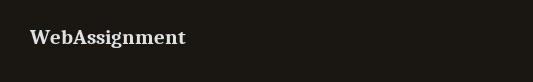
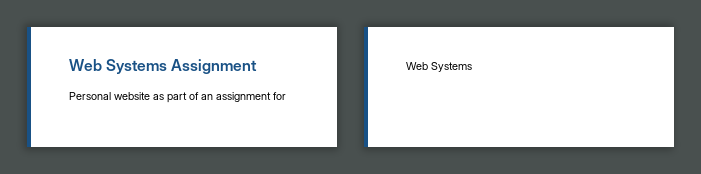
- WebAssignment
+ Web Systems Assignment
+ Personal website as part of an assignment for Web Systems

